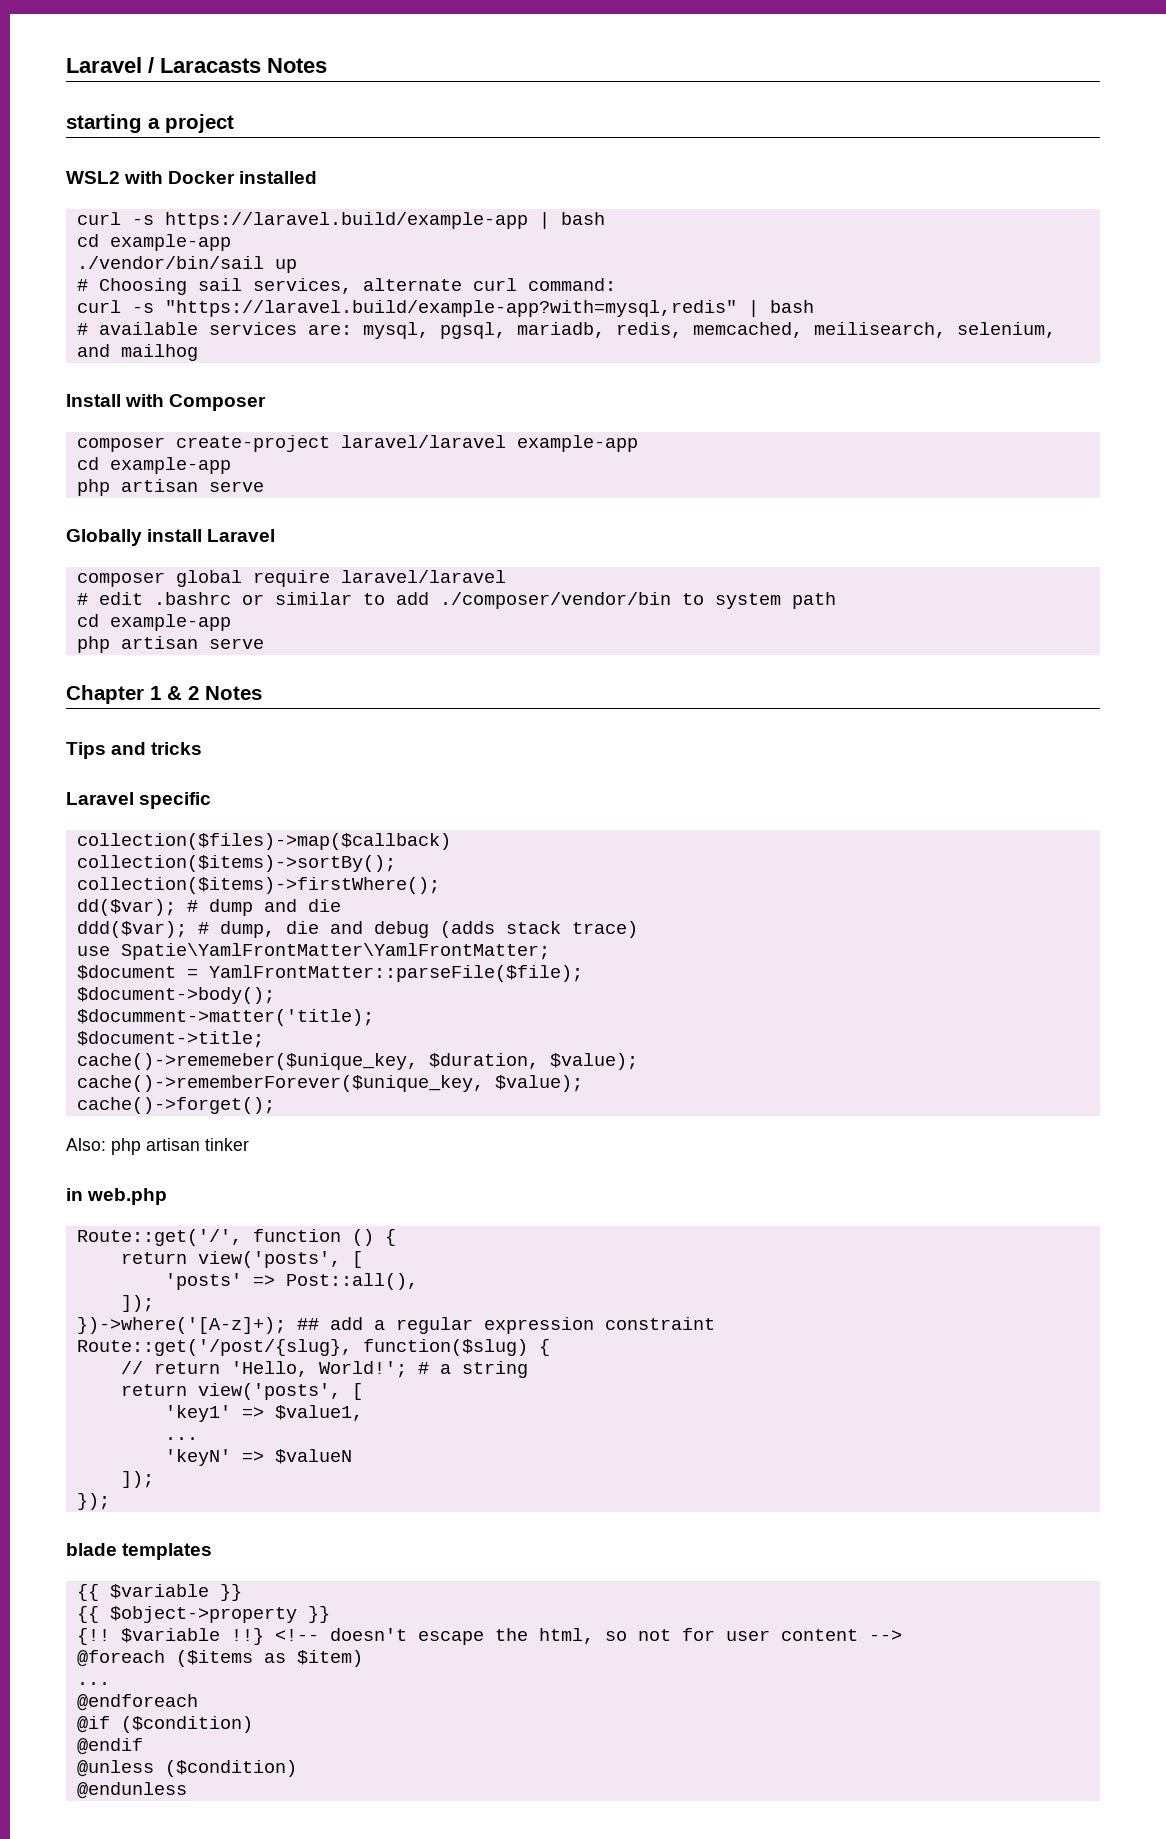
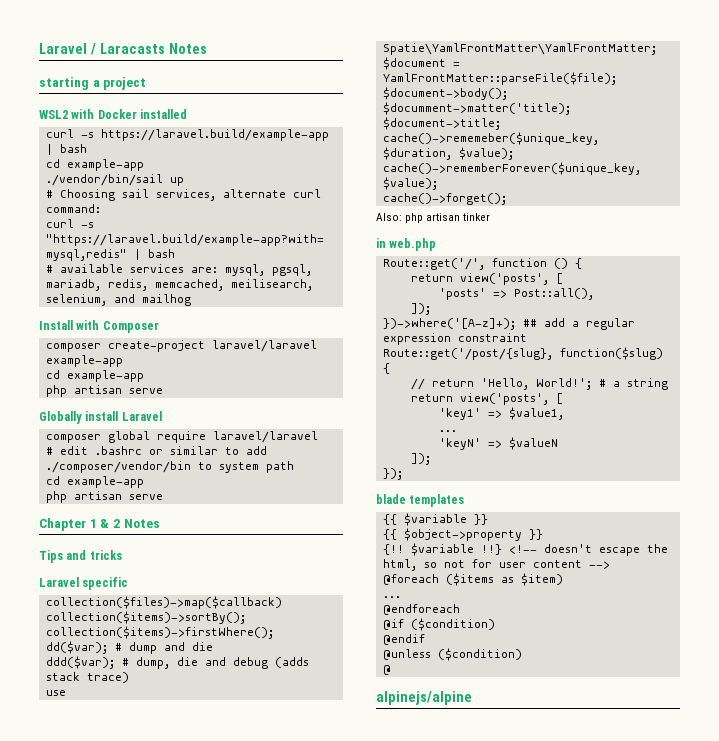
- @endunless
+ @
+ alpinejs/alpine

